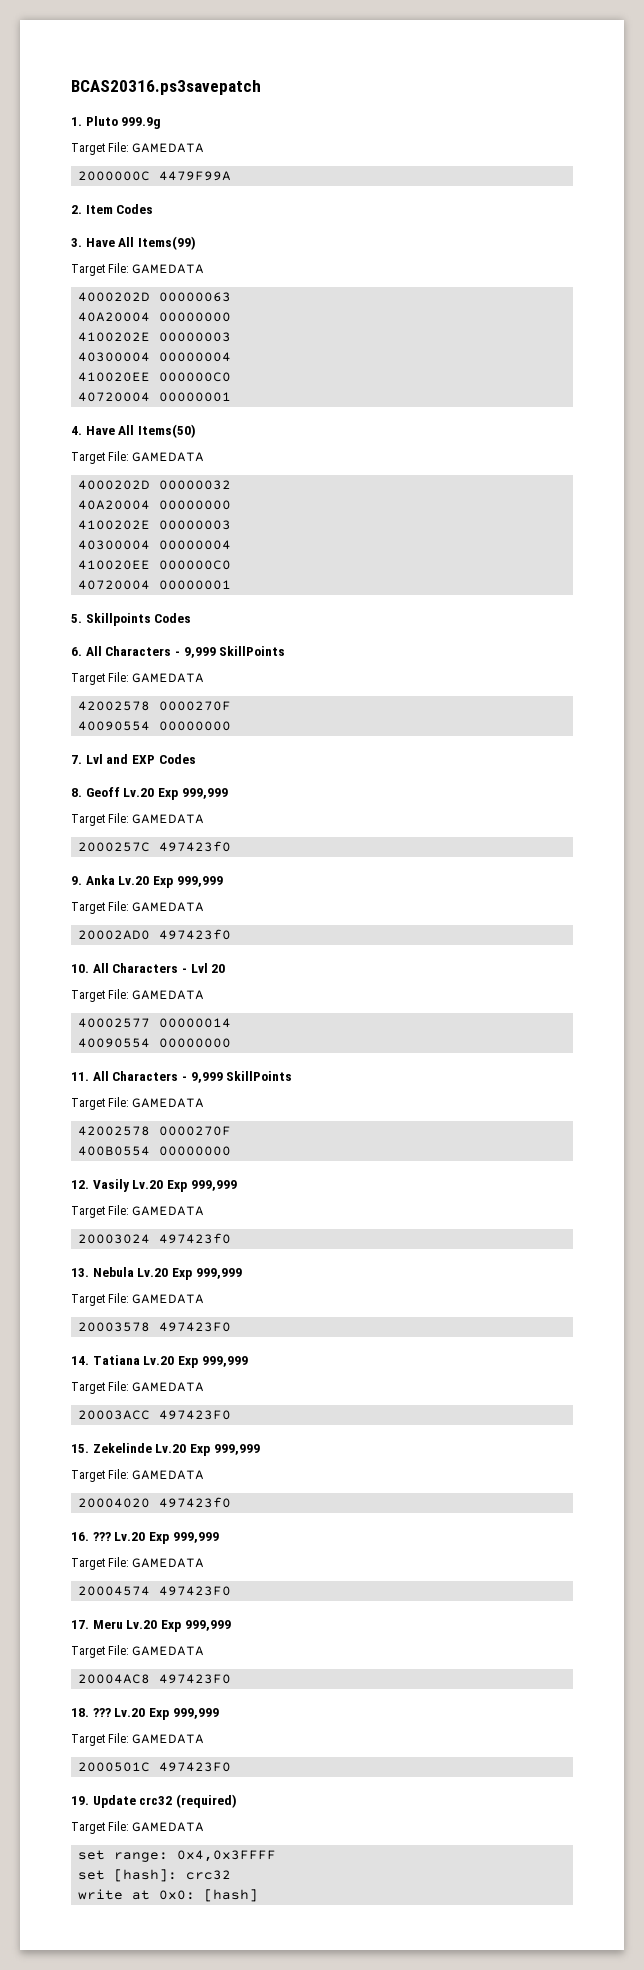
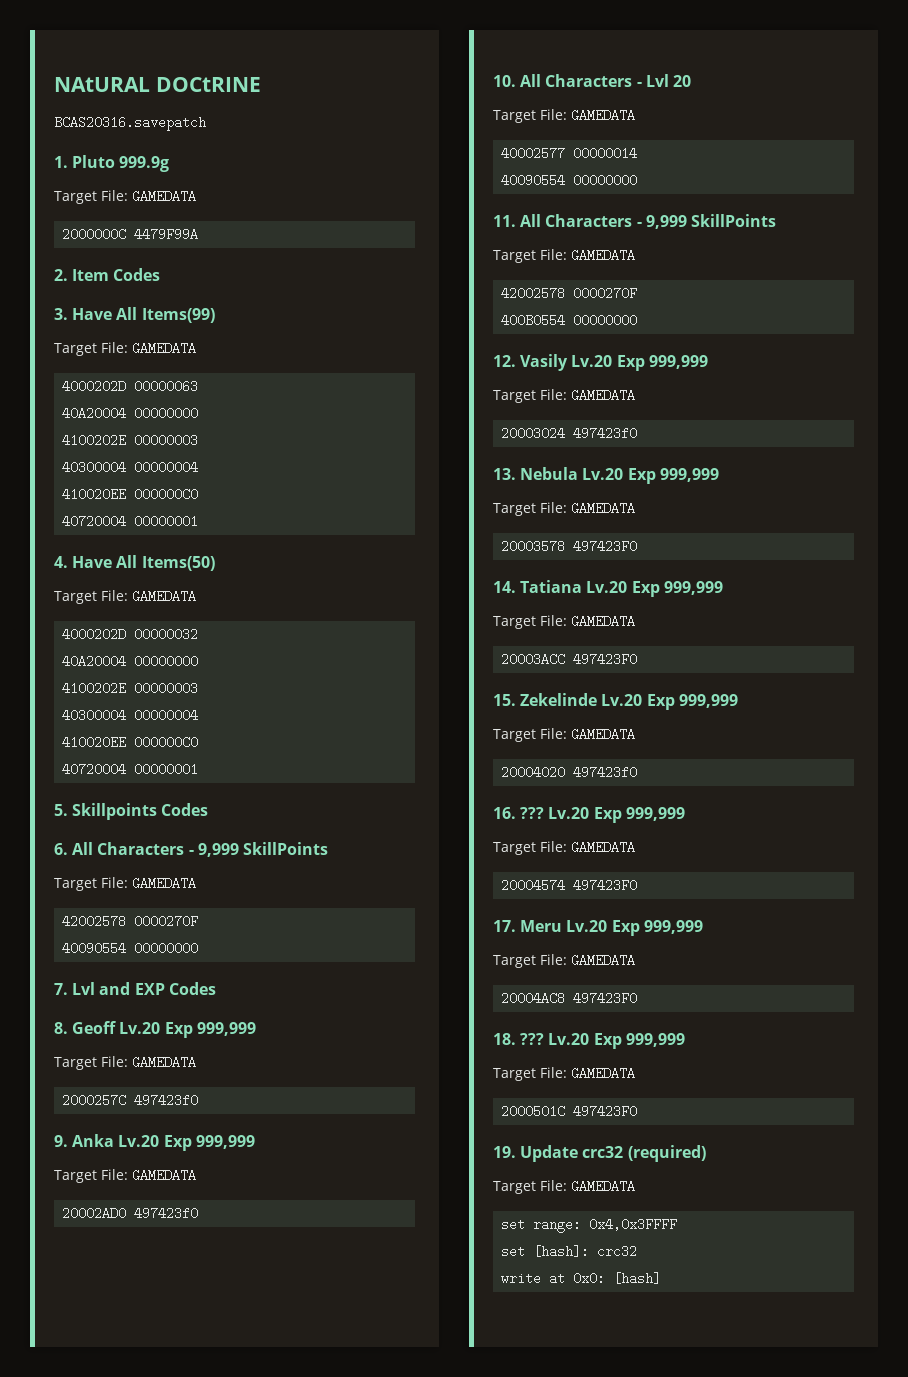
- BCAS20316.ps3savepatch
+ NAtURAL DOCtRINE
+ BCAS20316.savepatch

